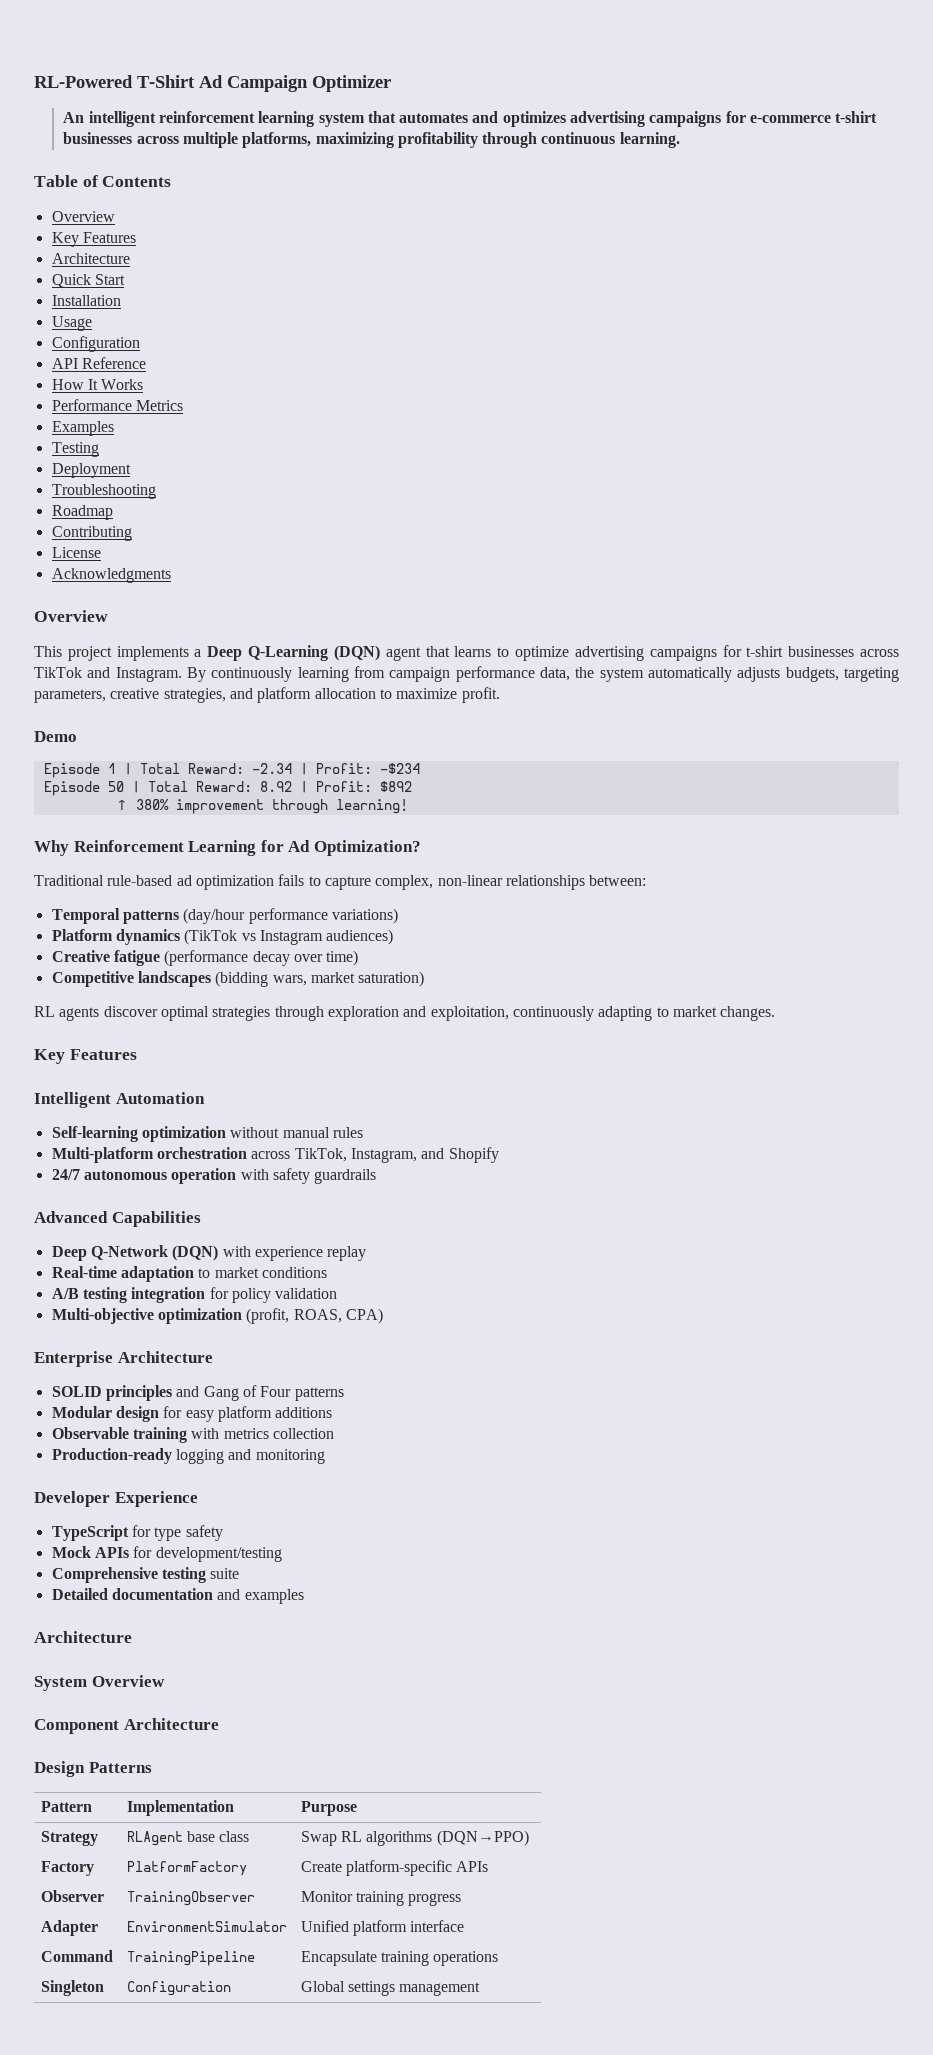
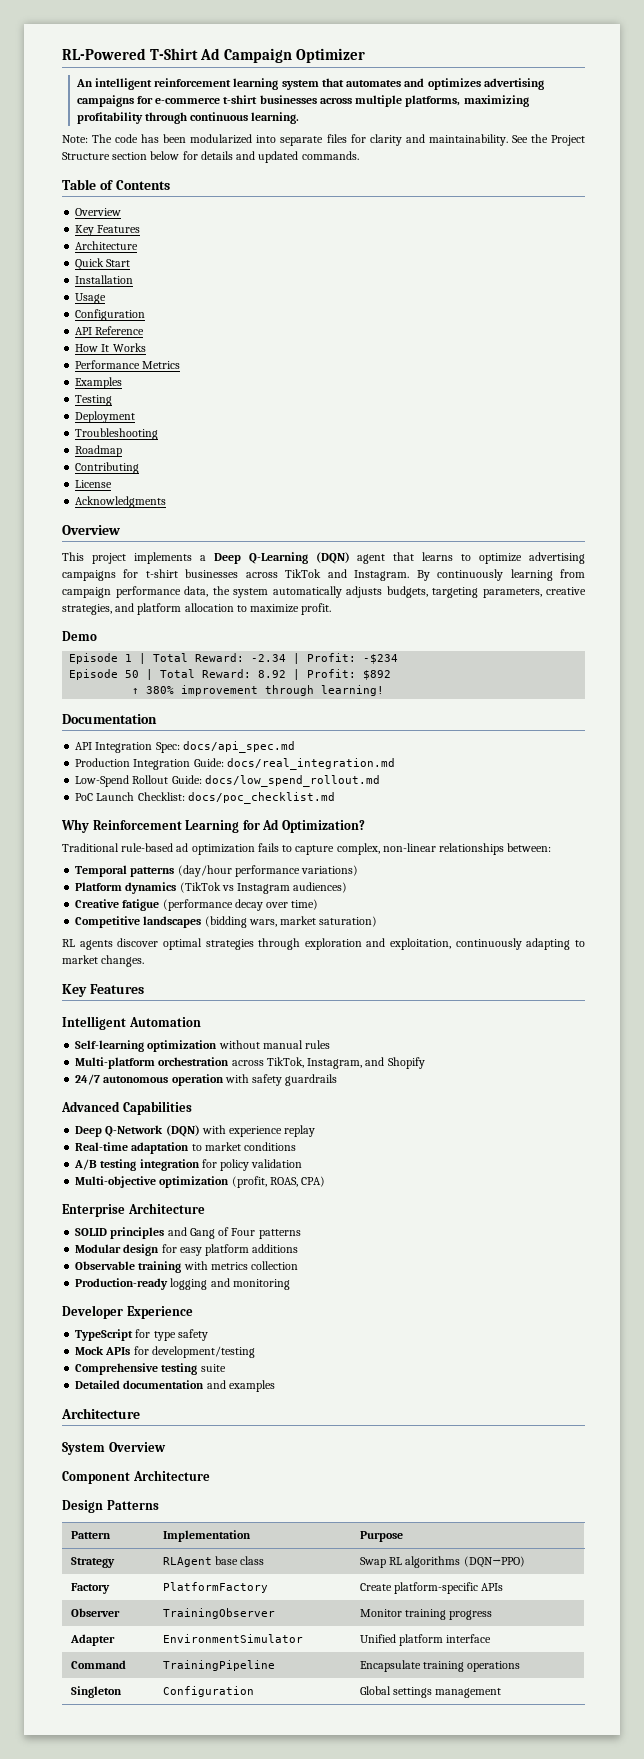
+ Note: The code has been modularized into separate files for clarity and maintainability. See the Project Structure section below for details and updated commands.
+ Documentation
+ API Integration Spec: docs/api_spec.md
+ Production Integration Guide: docs/real_integration.md
+ Low-Spend Rollout Guide: docs/low_spend_rollout.md
+ PoC Launch Checklist: docs/poc_checklist.md

